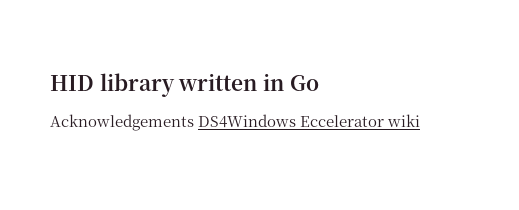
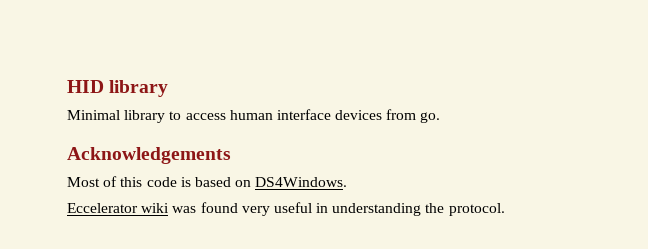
- HID library written in Go
- Acknowledgements DS4Windows Eccelerator wiki
+ HID library
+ Minimal library to access human interface devices from go.
+ Acknowledgements
+ Most of this code is based on DS4Windows.
+ Eccelerator wiki was found very useful in understanding the protocol.

